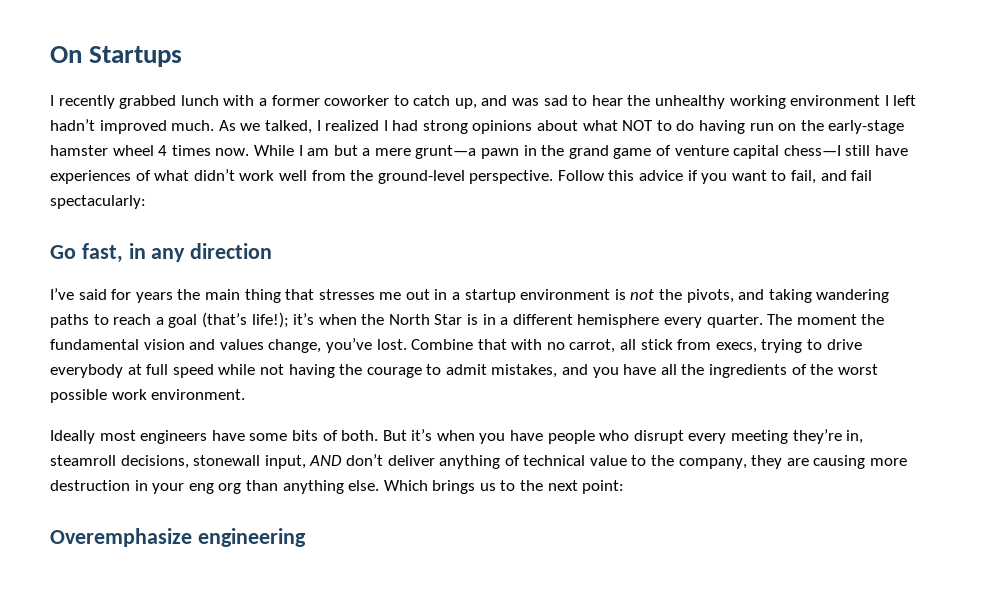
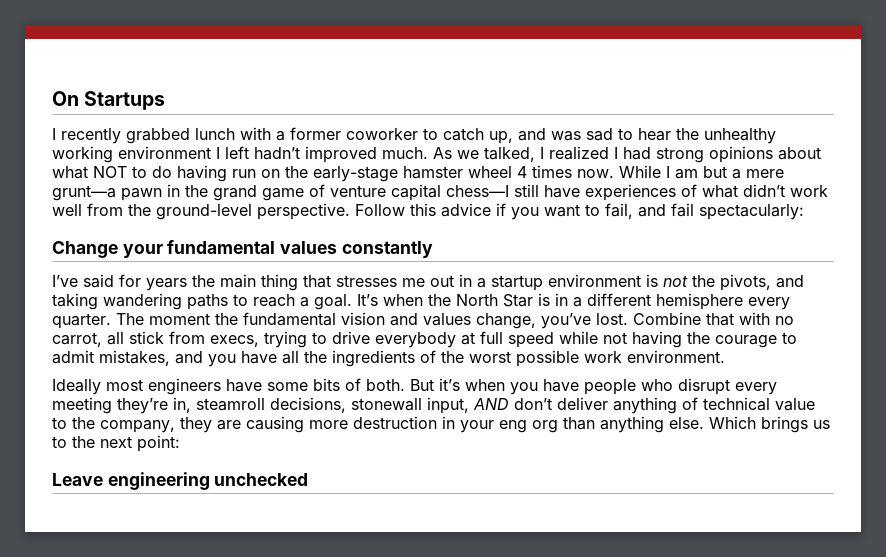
- Go fast, in any direction
+ Change your fundamental values constantly
- I’ve said for years the main thing that stresses me out in a startup environment is not the pivots, and taking wandering paths to reach a goal (that’s life!); it’s when the North Star is in a different hemisphere every quarter.
+ I’ve said for years the main thing that stresses me out in a startup environment is not the pivots, and taking wandering paths to reach a goal. It’s when the North Star is in a different hemisphere every quarter.
- Overemphasize engineering
+ Leave engineering unchecked

